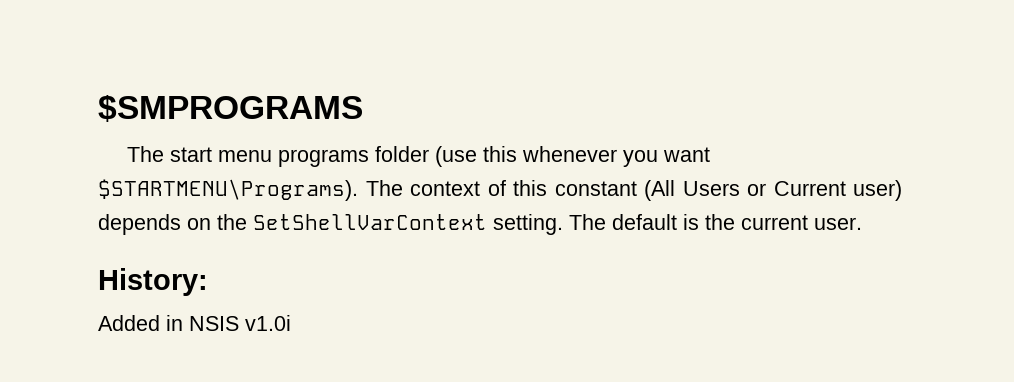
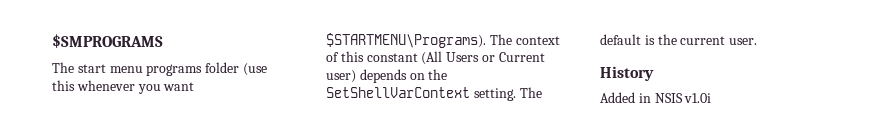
- History:
+ History

